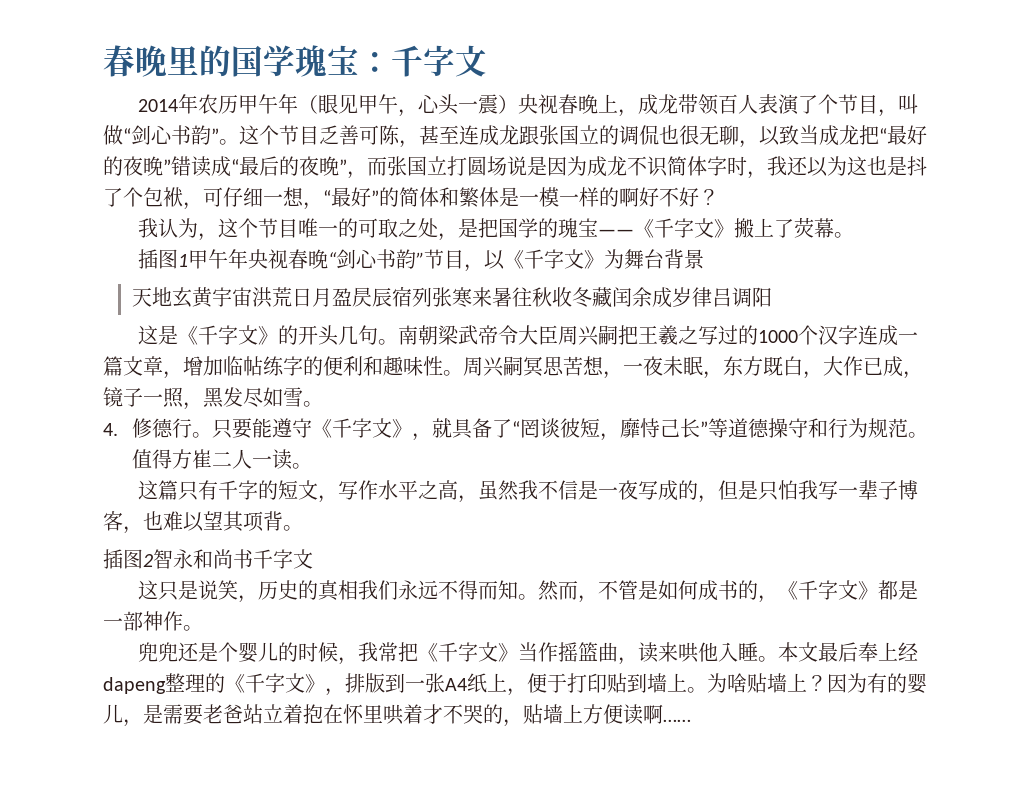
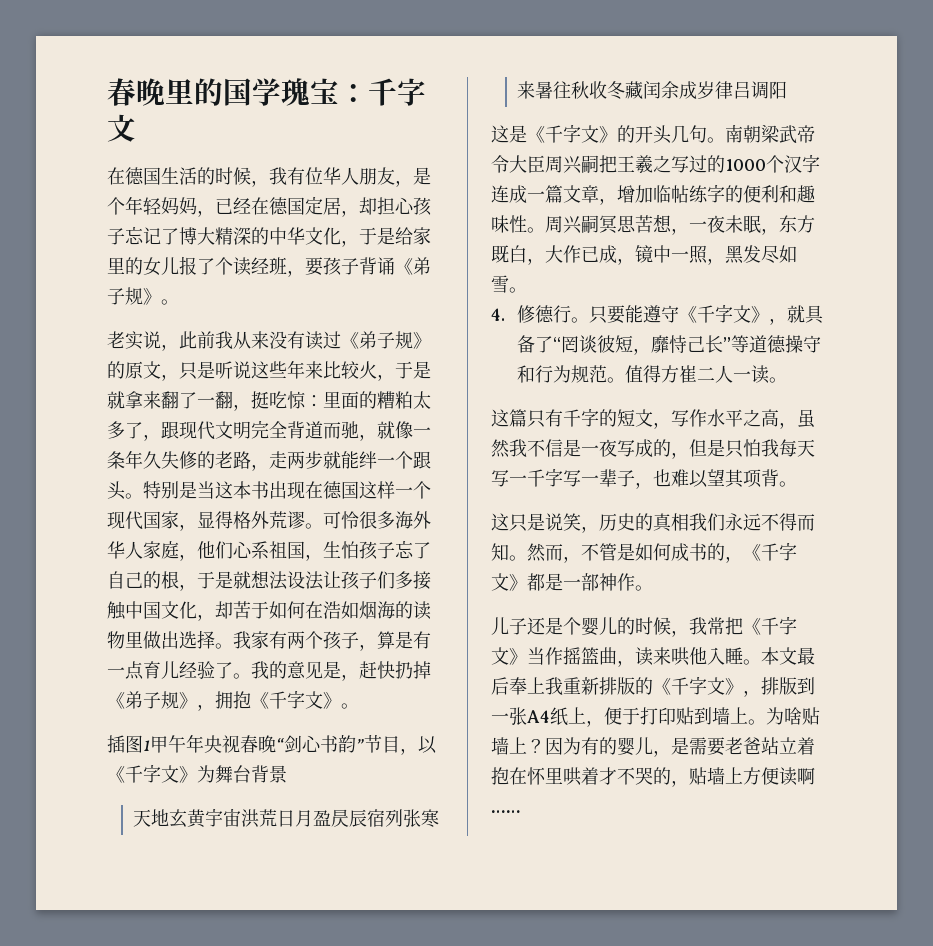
- 2014年农历甲午年（眼见甲午，心头一震）央视春晚上，成龙带领百人表演了个节目，叫做“剑心书韵”。这个节目乏善可陈，甚至连成龙跟张国立的调侃也很无聊，以致当成龙把“最好的夜晚”错读成“最后的夜晚”，而张国立打圆场说是因为成龙不识简体字时，我还以为这也是抖了个包袱，可仔细一想，“最好”的简体和繁体是一模一样的啊好不好？
- 我认为，这个节目唯一的可取之处，是把国学的瑰宝——《千字文》搬上了荧幕。
+ 在德国生活的时候，我有位华人朋友，是个年轻妈妈，已经在德国定居，却担心孩子忘记了博大精深的中华文化，于是给家里的女儿报了个读经班，要孩子背诵《弟子规》。
+ 老实说，此前我从来没有读过《弟子规》的原文，只是听说这些年来比较火，于是就拿来翻了一翻，挺吃惊：里面的糟粕太多了，跟现代文明完全背道而驰，就像一条年久失修的老路，走两步就能绊一个跟头。特别是当这本书出现在德国这样一个现代国家，显得格外荒谬。可怜很多海外华人家庭，他们心系祖国，生怕孩子忘了自己的根，于是就想法设法让孩子们多接触中国文化，却苦于如何在浩如烟海的读物里做出选择。我家有两个孩子，算是有一点育儿经验了。我的意见是，赶快扔掉《弟子规》，拥抱《千字文》。
- 周兴嗣冥思苦想，一夜未眠，东方既白，大作已成，镜子一照，黑发尽如雪。
+ 周兴嗣冥思苦想，一夜未眠，东方既白，大作已成，镜中一照，黑发尽如雪。
- 这篇只有千字的短文，写作水平之高，虽然我不信是一夜写成的，但是只怕我写一辈子博客，也难以望其项背。
+ 这篇只有千字的短文，写作水平之高，虽然我不信是一夜写成的，但是只怕我每天写一千字写一辈子，也难以望其项背。
- 插图2智永和尚书千字文
- 兜兜还是个婴儿的时候，我常把《千字文》当作摇篮曲，读来哄他入睡。
+ 儿子还是个婴儿的时候，我常把《千字文》当作摇篮曲，读来哄他入睡。
- 本文最后奉上经dapeng整理的《千字文》，排版到一张A4纸上，便于打印贴到墙上。
+ 本文最后奉上我重新排版的《千字文》，排版到一张A4纸上，便于打印贴到墙上。

